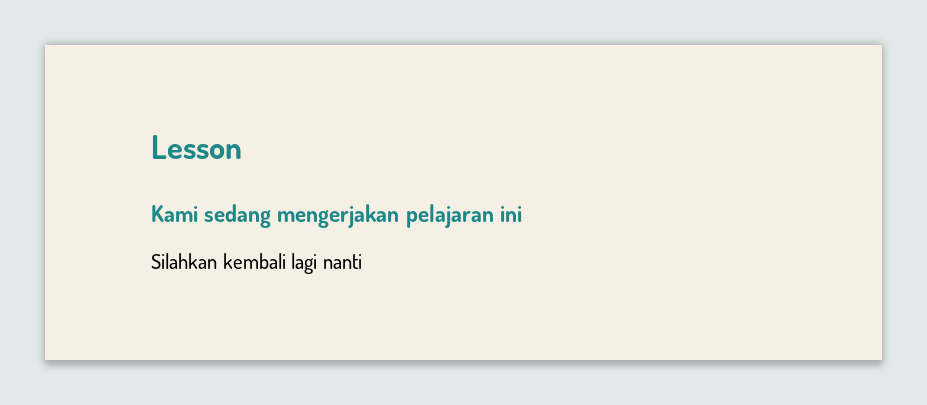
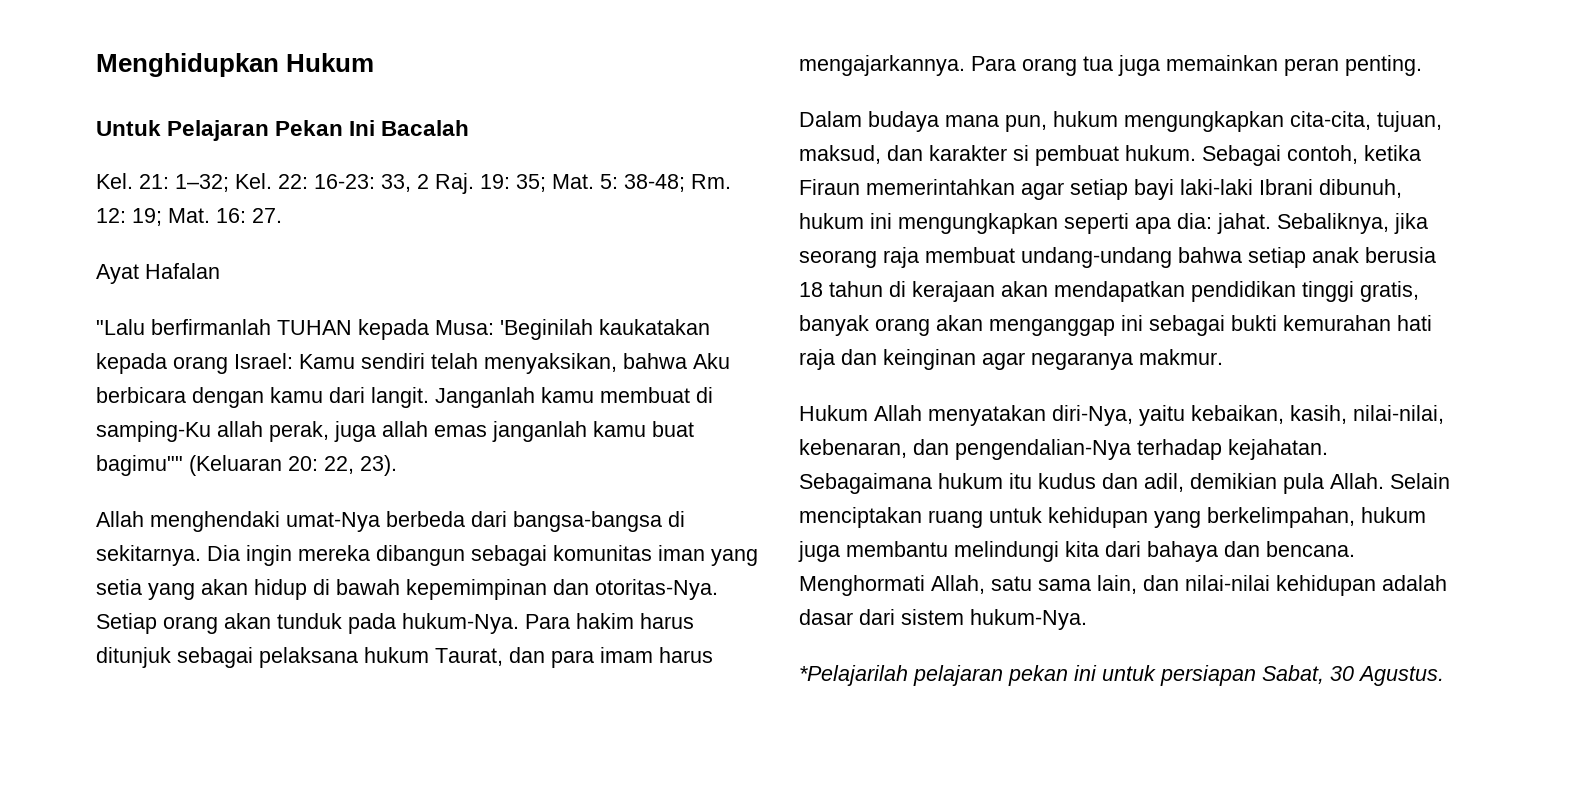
- Lesson
- Kami sedang mengerjakan pelajaran ini
- Silahkan kembali lagi nanti
+ Menghidupkan Hukum
+ Untuk Pelajaran Pekan Ini Bacalah
+ Kel. 21: 1–32; Kel. 22: 16-23: 33, 2 Raj. 19: 35; Mat. 5: 38-48; Rm. 12: 19; Mat. 16: 27.
+ Ayat Hafalan
+ "Lalu berfirmanlah TUHAN kepada Musa: 'Beginilah kaukatakan kepada orang Israel: Kamu sendiri telah menyaksikan, bahwa Aku berbicara dengan kamu dari langit. Janganlah kamu membuat di samping-Ku allah perak, juga allah emas janganlah kamu buat bagimu"" (Keluaran 20: 22, 23).
+ Allah menghendaki umat-Nya berbeda dari bangsa-bangsa di sekitarnya. Dia ingin mereka dibangun sebagai komunitas iman yang setia yang akan hidup di bawah kepemimpinan dan otoritas-Nya. Setiap orang akan tunduk pada hukum-Nya. Para hakim harus ditunjuk sebagai pelaksana hukum Taurat, dan para imam harus mengajarkannya. Para orang tua juga memainkan peran penting.
+ Dalam budaya mana pun, hukum mengungkapkan cita-cita, tujuan, maksud, dan karakter si pembuat hukum. Sebagai contoh, ketika Firaun memerintahkan agar setiap bayi laki-laki Ibrani dibunuh, hukum ini mengungkapkan seperti apa dia: jahat. Sebaliknya, jika seorang raja membuat undang-undang bahwa setiap anak berusia 18 tahun di kerajaan akan mendapatkan pendidikan tinggi gratis, banyak orang akan menganggap ini sebagai bukti kemurahan hati raja dan keinginan agar negaranya makmur.
+ Hukum Allah menyatakan diri-Nya, yaitu kebaikan, kasih, nilai-nilai, kebenaran, dan pengendalian-Nya terhadap kejahatan. Sebagaimana hukum itu kudus dan adil, demikian pula Allah. Selain menciptakan ruang untuk kehidupan yang berkelimpahan, hukum juga membantu melindungi kita dari bahaya dan bencana. Menghormati Allah, satu sama lain, dan nilai-nilai kehidupan adalah dasar dari sistem hukum-Nya.
+ *Pelajarilah pelajaran pekan ini untuk persiapan Sabat, 30 Agustus.

